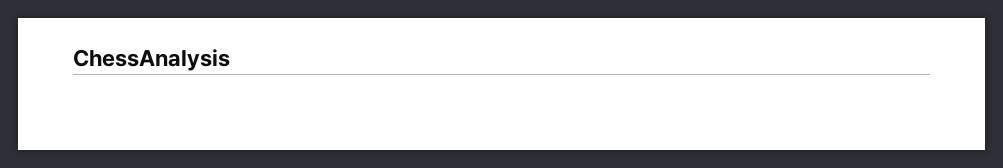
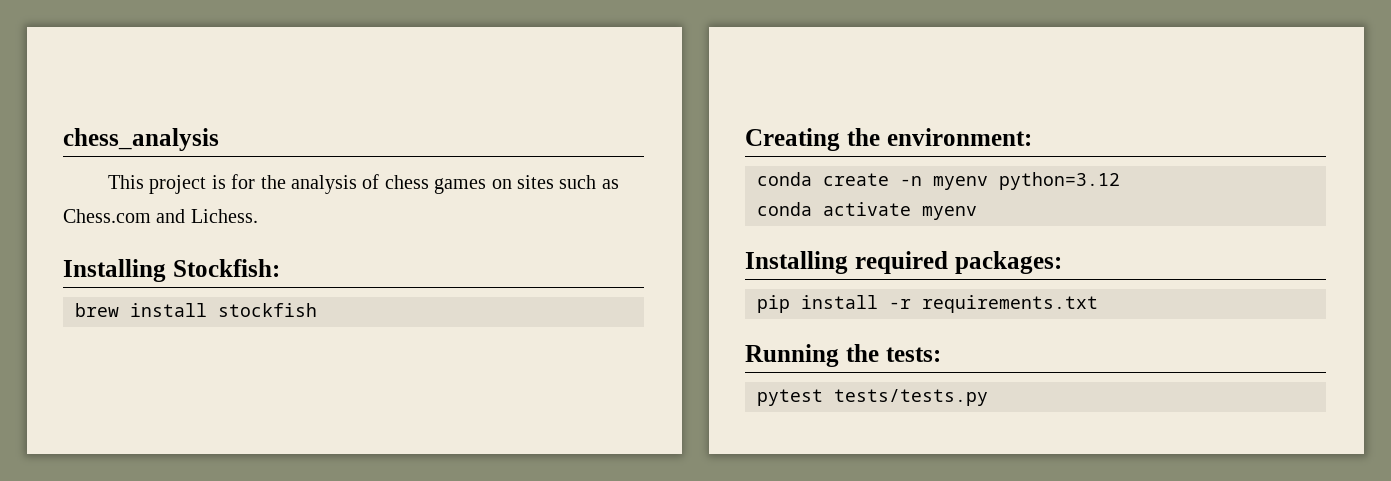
- ChessAnalysis
+ chess_analysis
+ This project is for the analysis of chess games on sites such as Chess.com and Lichess.
+ Installing Stockfish:
+ brew install stockfish
+ Creating the environment:
+ conda create -n myenv python=3.12
+ conda activate myenv
+ Installing required packages:
+ pip install -r requirements.txt
+ Running the tests:
+ pytest tests/tests.py

